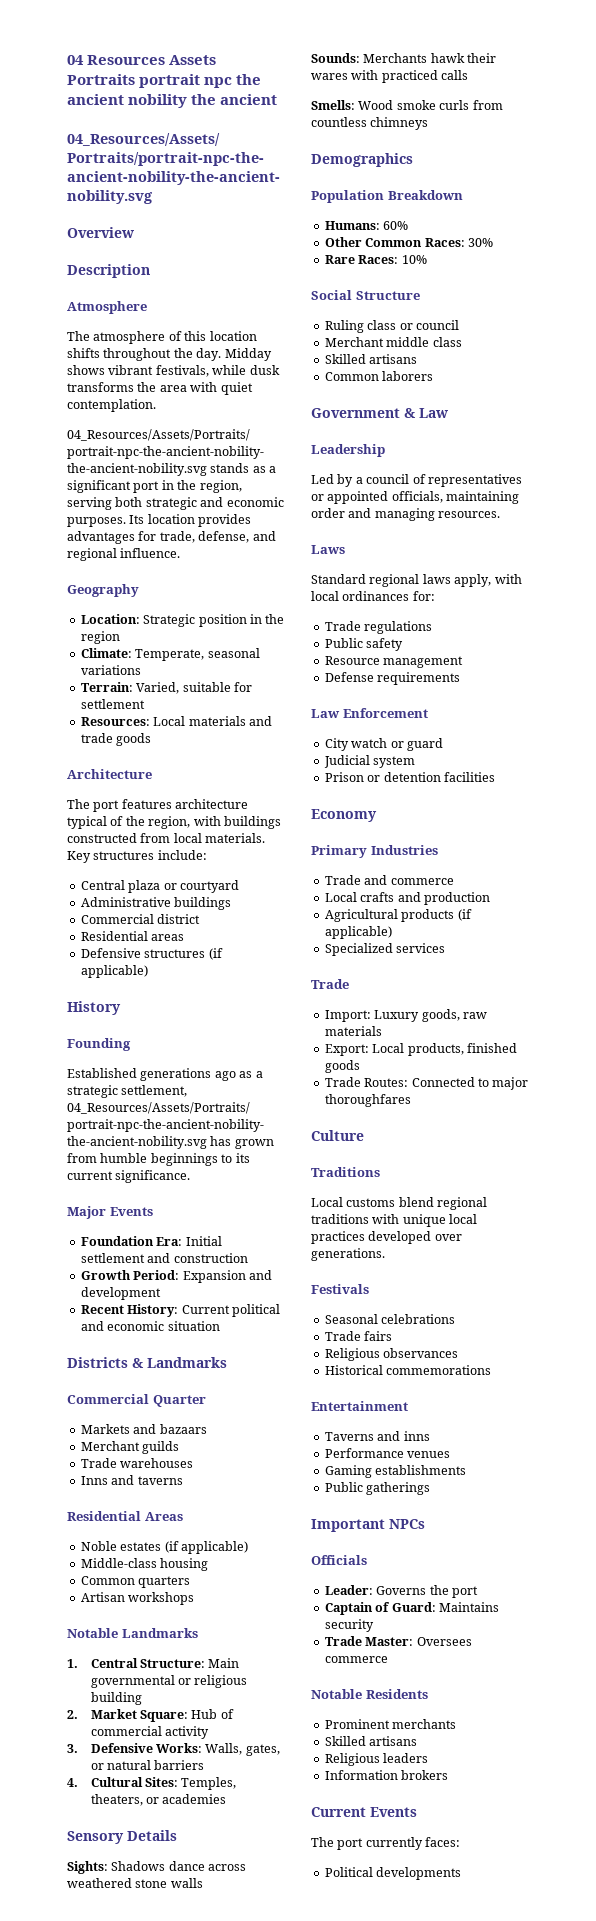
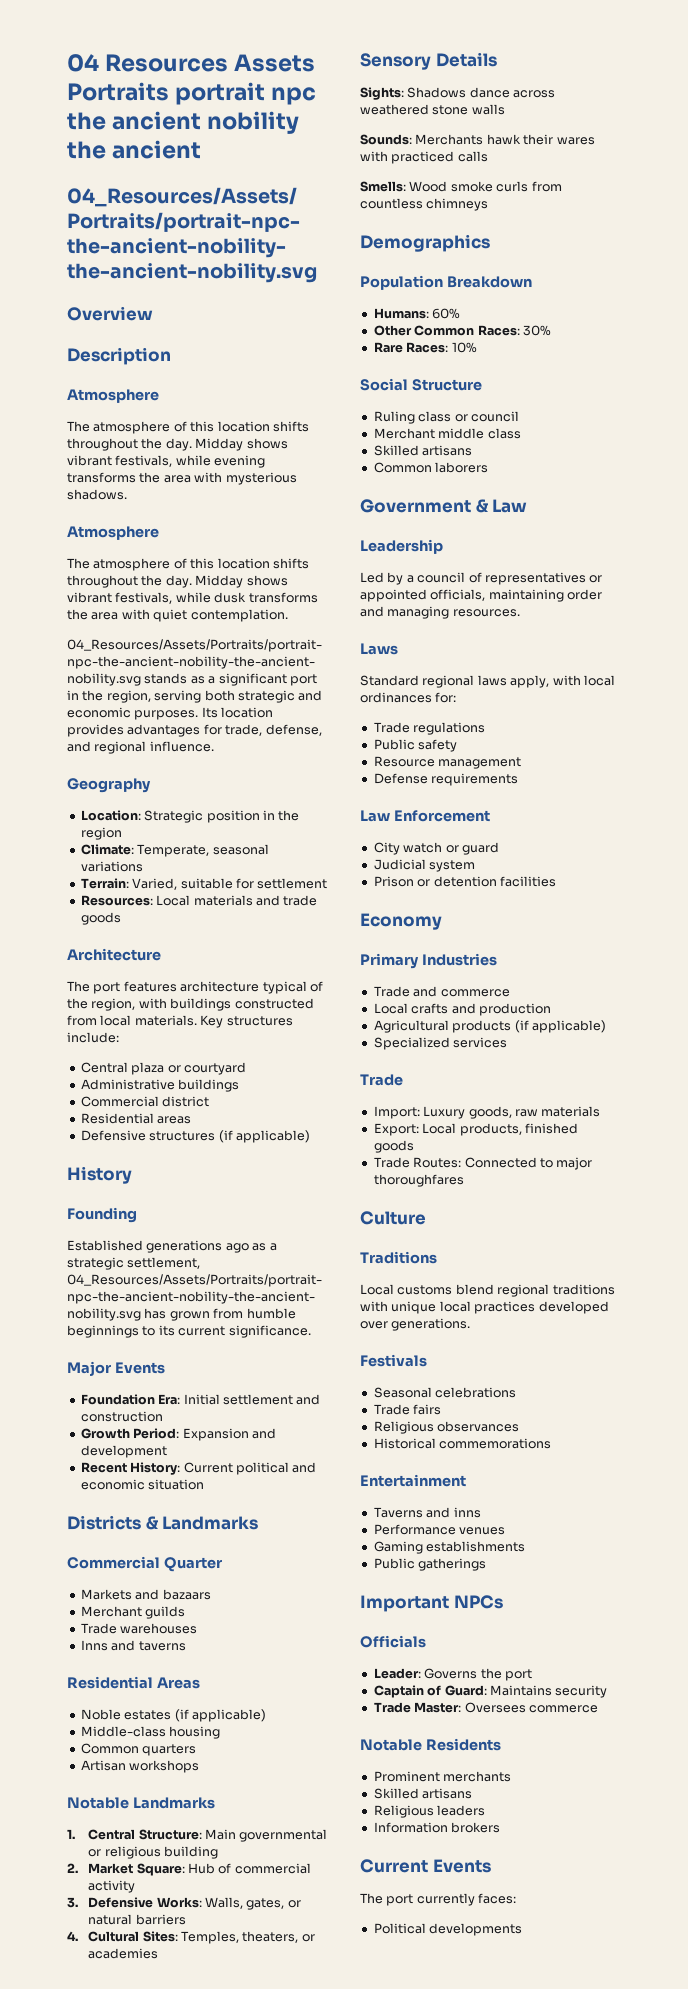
+ The atmosphere of this location shifts throughout the day. Midday shows vibrant festivals, while evening transforms the area with mysterious shadows.
+ Atmosphere

